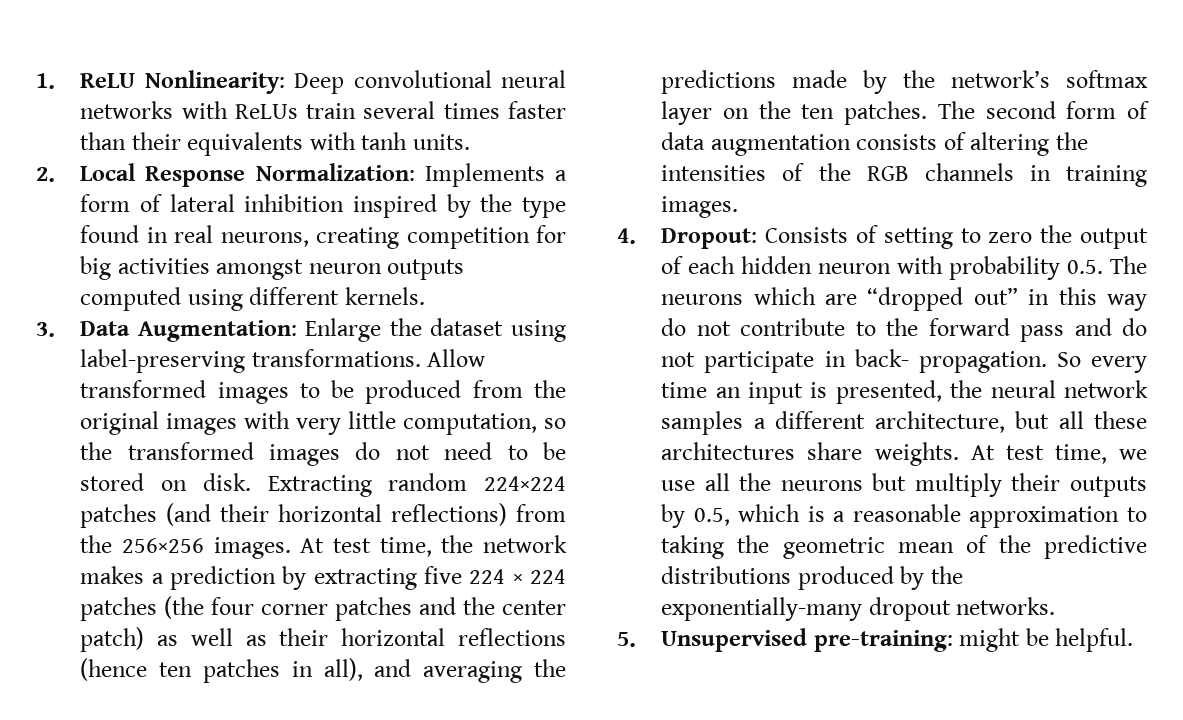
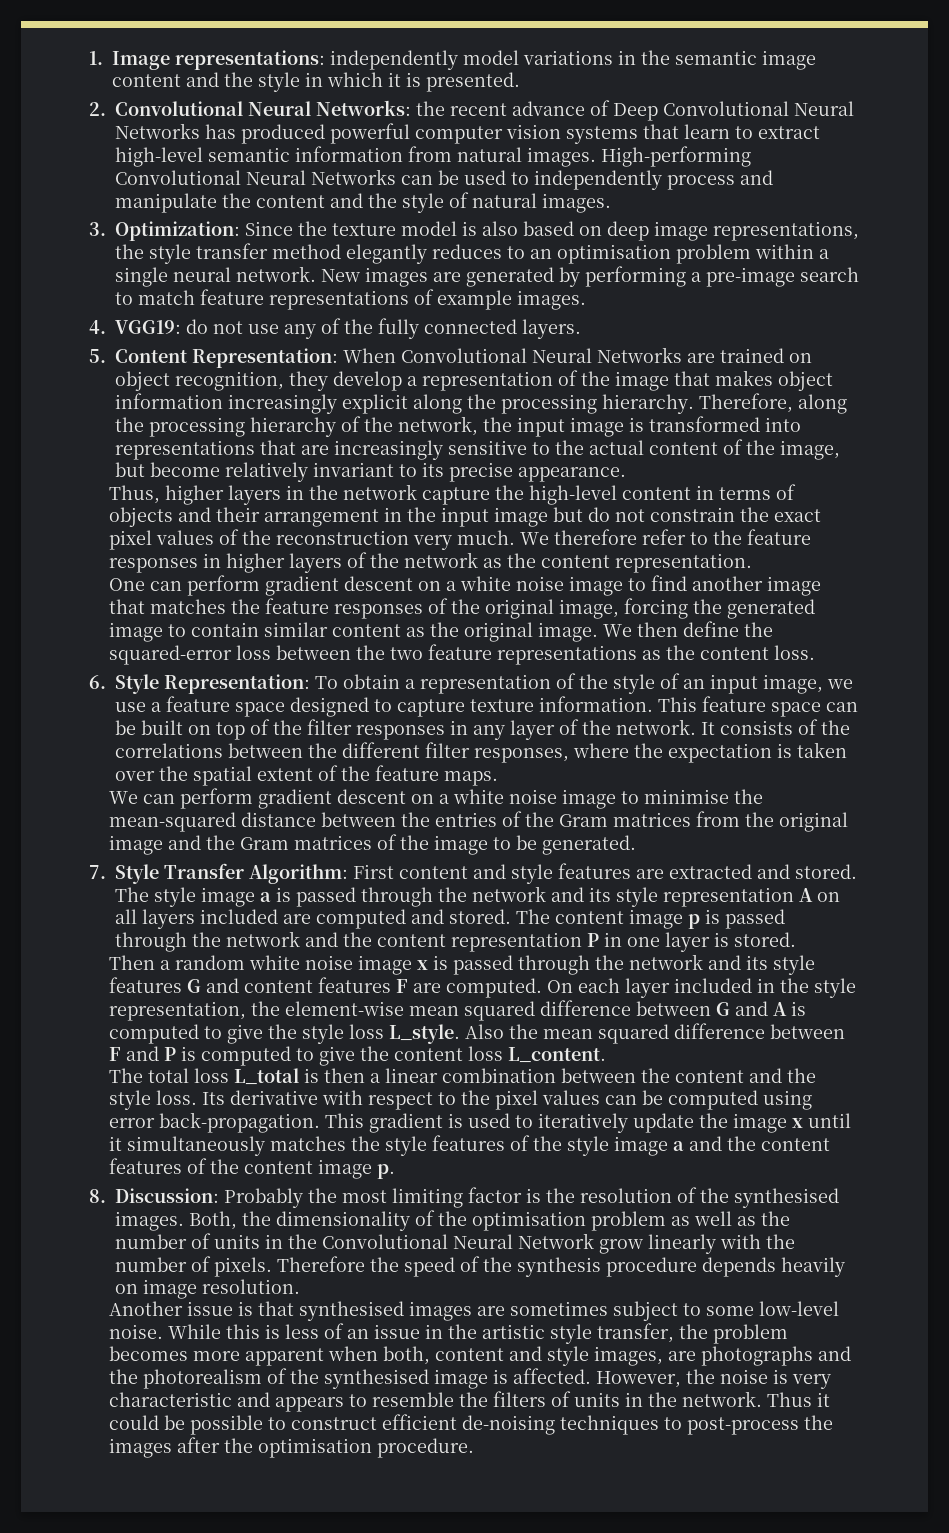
- 1. ReLU Nonlinearity: Deep convolutional neural networks with ReLUs train several times faster than their equivalents with tanh units.
- 2. Local Response Normalization: Implements a form of lateral inhibition inspired by the type found in real neurons, creating competition for big activities amongst neuron outputs computed using different kernels.
- 3. Data Augmentation: Enlarge the dataset using label-preserving transformations. Allow transformed images to be produced from the original images with very little computation, so the transformed images do not need to be stored on disk. Extracting random 224×224 patches (and their horizontal reflections) from the 256×256 images. At test time, the network makes a prediction by extracting five 224 × 224 patches (the four corner patches and the center patch) as well as their horizontal reflections (hence ten patches in all), and averaging the predictions made by the network’s softmax layer on the ten patches. The second form of data augmentation consists of altering the intensities of the RGB channels in training images.
- 4. Dropout: Consists of setting to zero the output of each hidden neuron with probability 0.5. The neurons which are “dropped out” in this way do not contribute to the forward pass and do not participate in back- propagation. So every time an input is presented, the neural network samples a different architecture, but all these architectures share weights. At test time, we use all the neurons but multiply their outputs by 0.5, which is a reasonable approximation to taking the geometric mean of the predictive distributions produced by the exponentially-many dropout networks.
- 5. Unsupervised pre-training: might be helpful.
+ 1. Image representations: independently model variations in the semantic image content and the style in which it is presented.
+ 2. Convolutional Neural Networks: the recent advance of Deep Convolutional Neural Networks has produced powerful computer vision systems that learn to extract high-level semantic information from natural images. High-performing Convolutional Neural Networks can be used to independently process and manipulate the content and the style of natural images.
+ 3. Optimization: Since the texture model is also based on deep image representations, the style transfer method elegantly reduces to an optimisation problem within a single neural network. New images are generated by performing a pre-image search to match feature representations of example images.
+ 4. VGG19: do not use any of the fully connected layers.
+ 5. Content Representation: When Convolutional Neural Networks are trained on object recognition, they develop a representation of the image that makes object information increasingly explicit along the processing hierarchy. Therefore, along the processing hierarchy of the network, the input image is transformed into representations that are increasingly sensitive to the actual content of the image, but become relatively invariant to its precise appearance.
+ Thus, higher layers in the network capture the high-level content in terms of objects and their arrangement in the input image but do not constrain the exact pixel values of the reconstruction very much. We therefore refer to the feature responses in higher layers of the network as the content representation.
+ One can perform gradient descent on a white noise image to find another image that matches the feature responses of the original image, forcing the generated image to contain similar content as the original image. We then define the squared-error loss between the two feature representations as the content loss.
+ 6. Style Representation: To obtain a representation of the style of an input image, we use a feature space designed to capture texture information. This feature space can be built on top of the filter responses in any layer of the network. It consists of the correlations between the different filter responses, where the expectation is taken over the spatial extent of the feature maps.
+ We can perform gradient descent on a white noise image to minimise the mean-squared distance between the entries of the Gram matrices from the original image and the Gram matrices of the image to be generated.
+ 7. Style Transfer Algorithm: First content and style features are extracted and stored. The style image a is passed through the network and its style representation A on all layers included are computed and stored. The content image p is passed through the network and the content representation P in one layer is stored.
+ Then a random white noise image x is passed through the network and its style features G and content features F are computed. On each layer included in the style representation, the element-wise mean squared difference between G and A is computed to give the style loss L_style. Also the mean squared difference between F and P is computed to give the content loss L_content.
+ The total loss L_total is then a linear combination between the content and the style loss. Its derivative with respect to the pixel values can be computed using error back-propagation. This gradient is used to iteratively update the image x until it simultaneously matches the style features of the style image a and the content features of the content image p.
+ 8. Discussion: Probably the most limiting factor is the resolution of the synthesised images. Both, the dimensionality of the optimisation problem as well as the number of units in the Convolutional Neural Network grow linearly with the number of pixels. Therefore the speed of the synthesis procedure depends heavily on image resolution.
+ Another issue is that synthesised images are sometimes subject to some low-level noise. While this is less of an issue in the artistic style transfer, the problem becomes more apparent when both, content and style images, are photographs and the photorealism of the synthesised image is affected. However, the noise is very characteristic and appears to resemble the filters of units in the network. Thus it could be possible to construct efficient de-noising techniques to post-process the images after the optimisation procedure.

